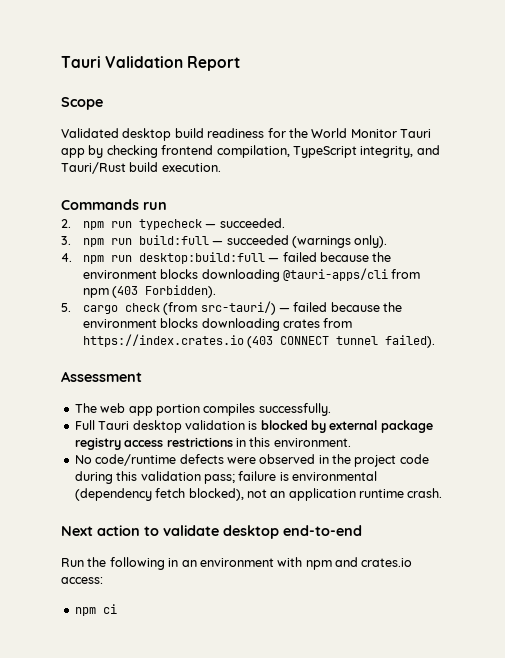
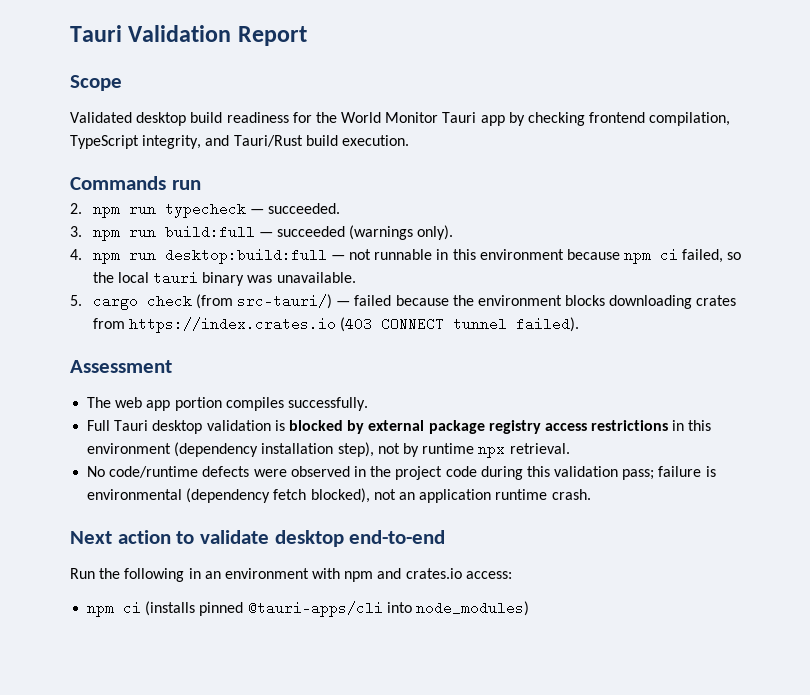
- 4. npm run desktop:build:full — failed because the environment blocks downloading @tauri-apps/cli from npm (403 Forbidden).
+ 4. npm run desktop:build:full — not runnable in this environment because npm ci failed, so the local tauri binary was unavailable.
- Full Tauri desktop validation is blocked by external package registry access restrictions in this environment.
+ Full Tauri desktop validation is blocked by external package registry access restrictions in this environment (dependency installation step), not by runtime npx retrieval.
- npm ci
+ npm ci (installs pinned @tauri-apps/cli into node_modules)

